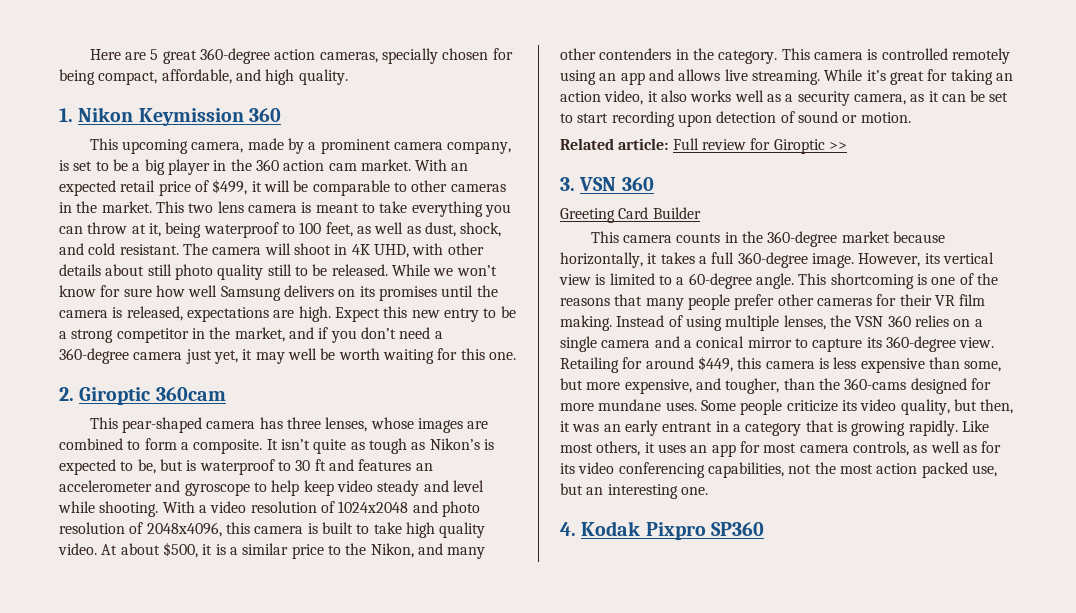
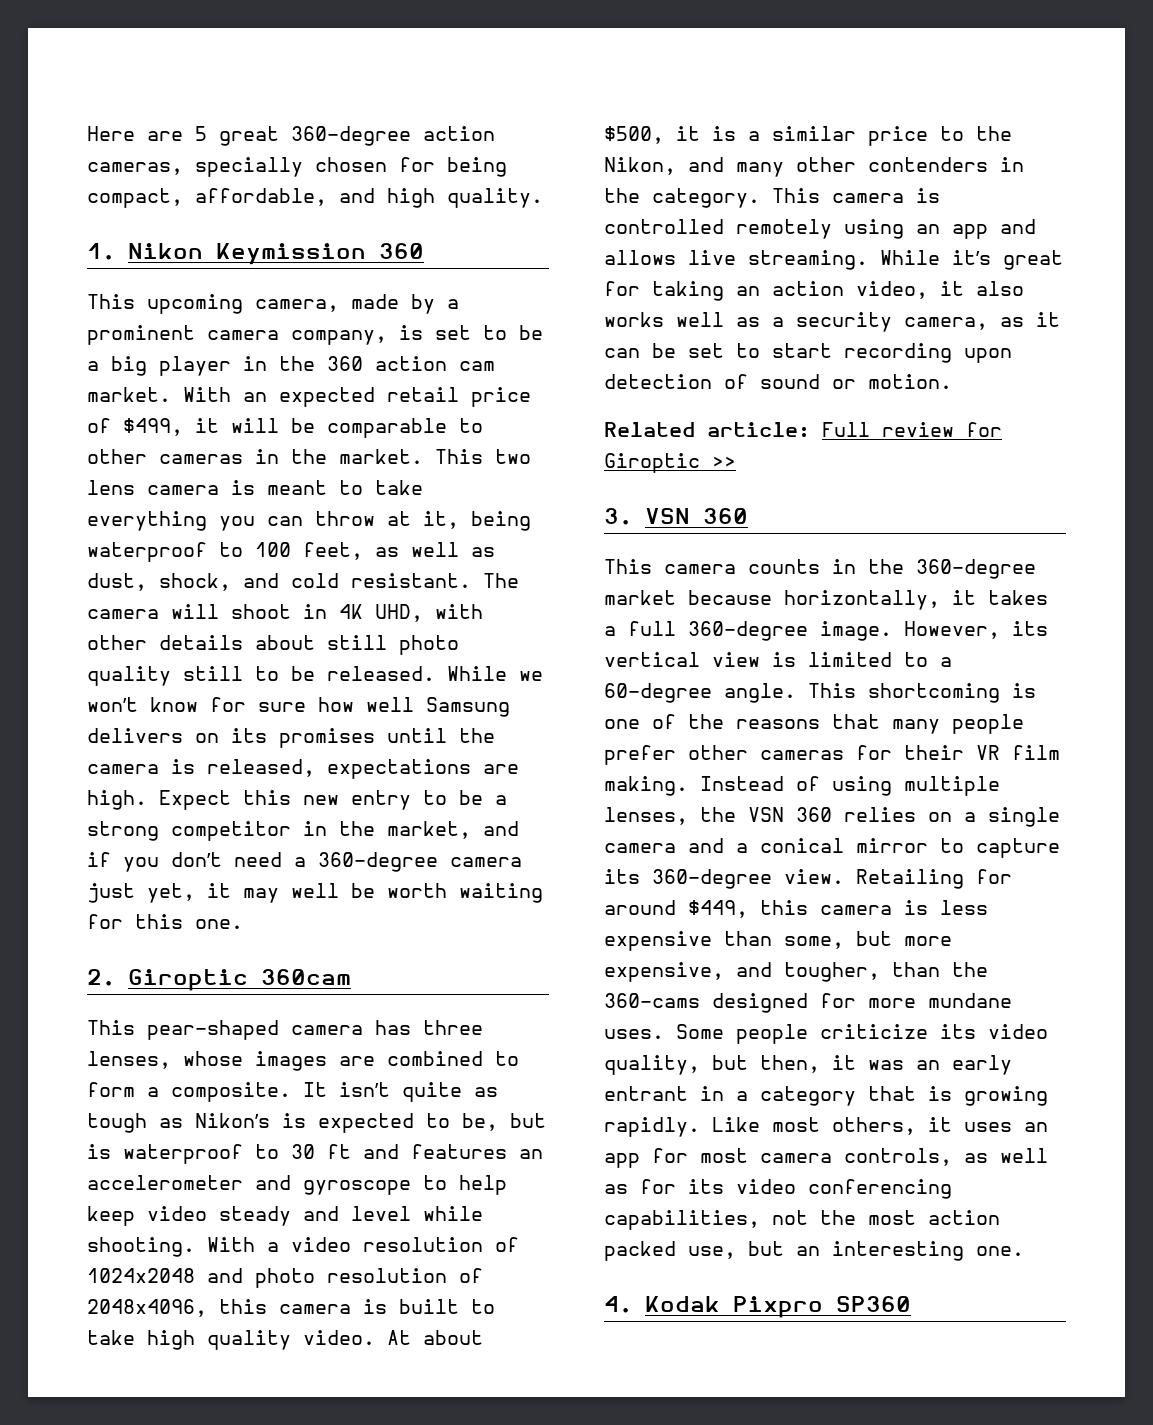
- Greeting Card Builder

